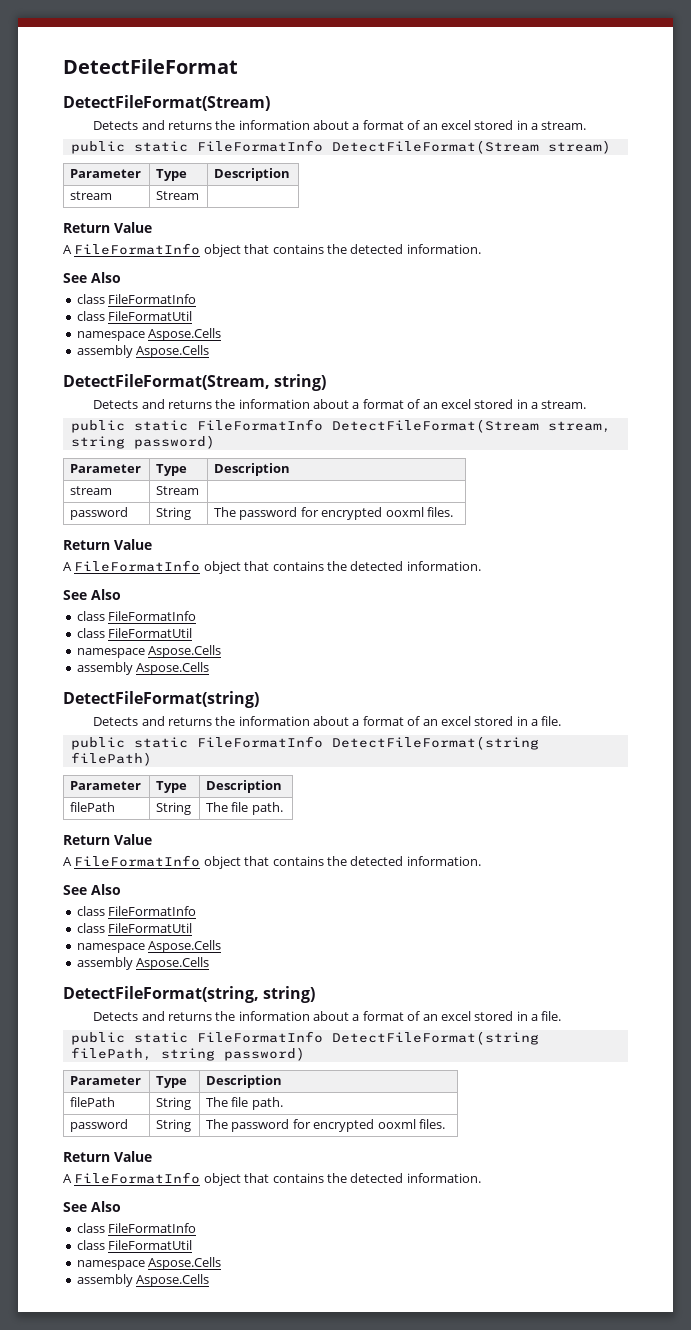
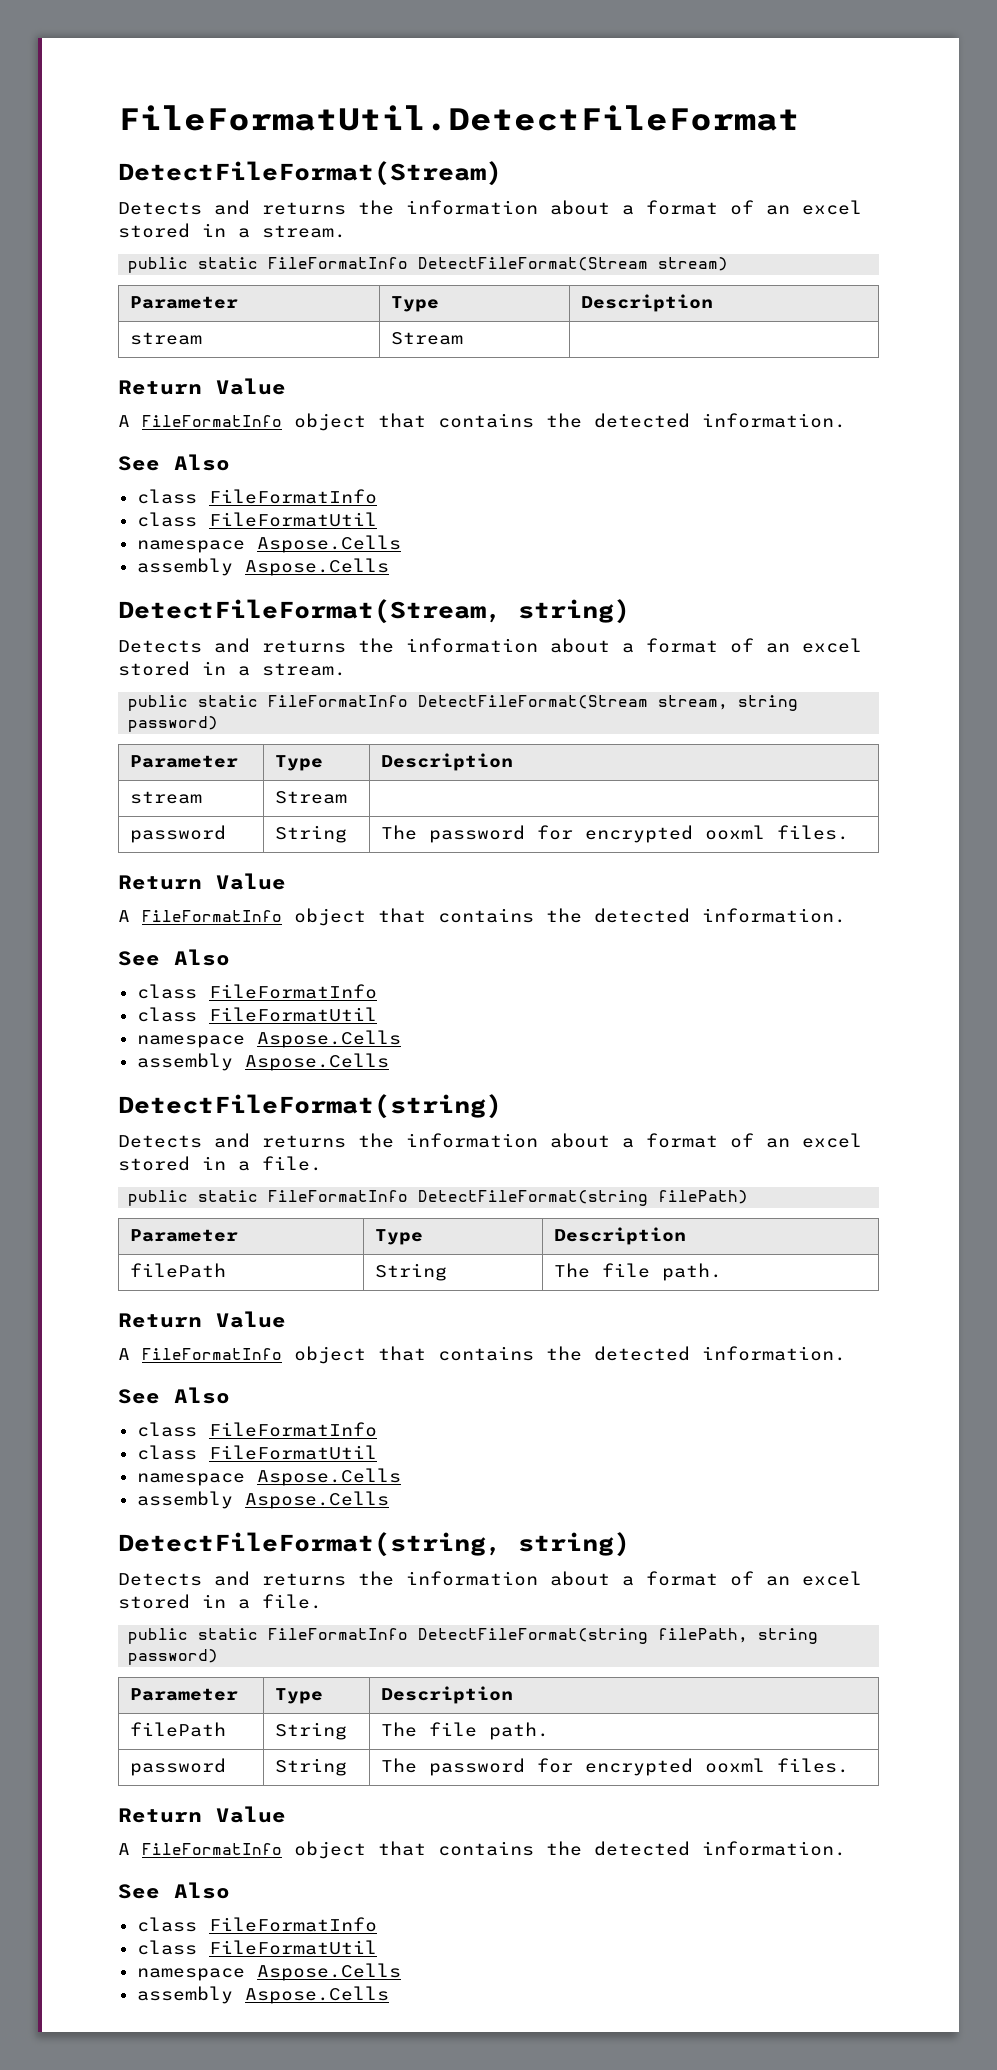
- DetectFileFormat
+ FileFormatUtil.DetectFileFormat

